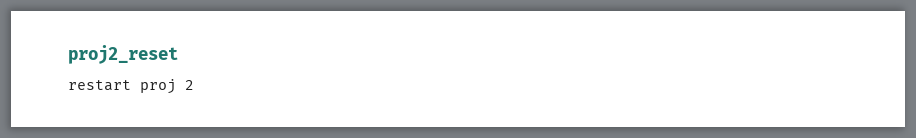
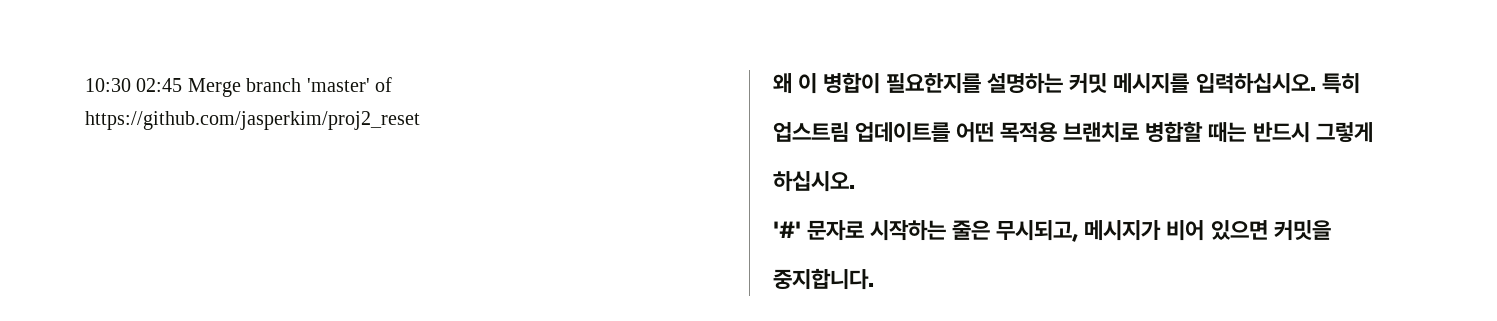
- proj2_reset
- restart proj 2
+ 10:30 02:45 Merge branch 'master' of https://github.com/jasperkim/proj2_reset
+ 왜 이 병합이 필요한지를 설명하는 커밋 메시지를 입력하십시오. 특히
+ 업스트림 업데이트를 어떤 목적용 브랜치로 병합할 때는 반드시 그렇게
+ 하십시오.
+ '#' 문자로 시작하는 줄은 무시되고, 메시지가 비어 있으면 커밋을
+ 중지합니다.

